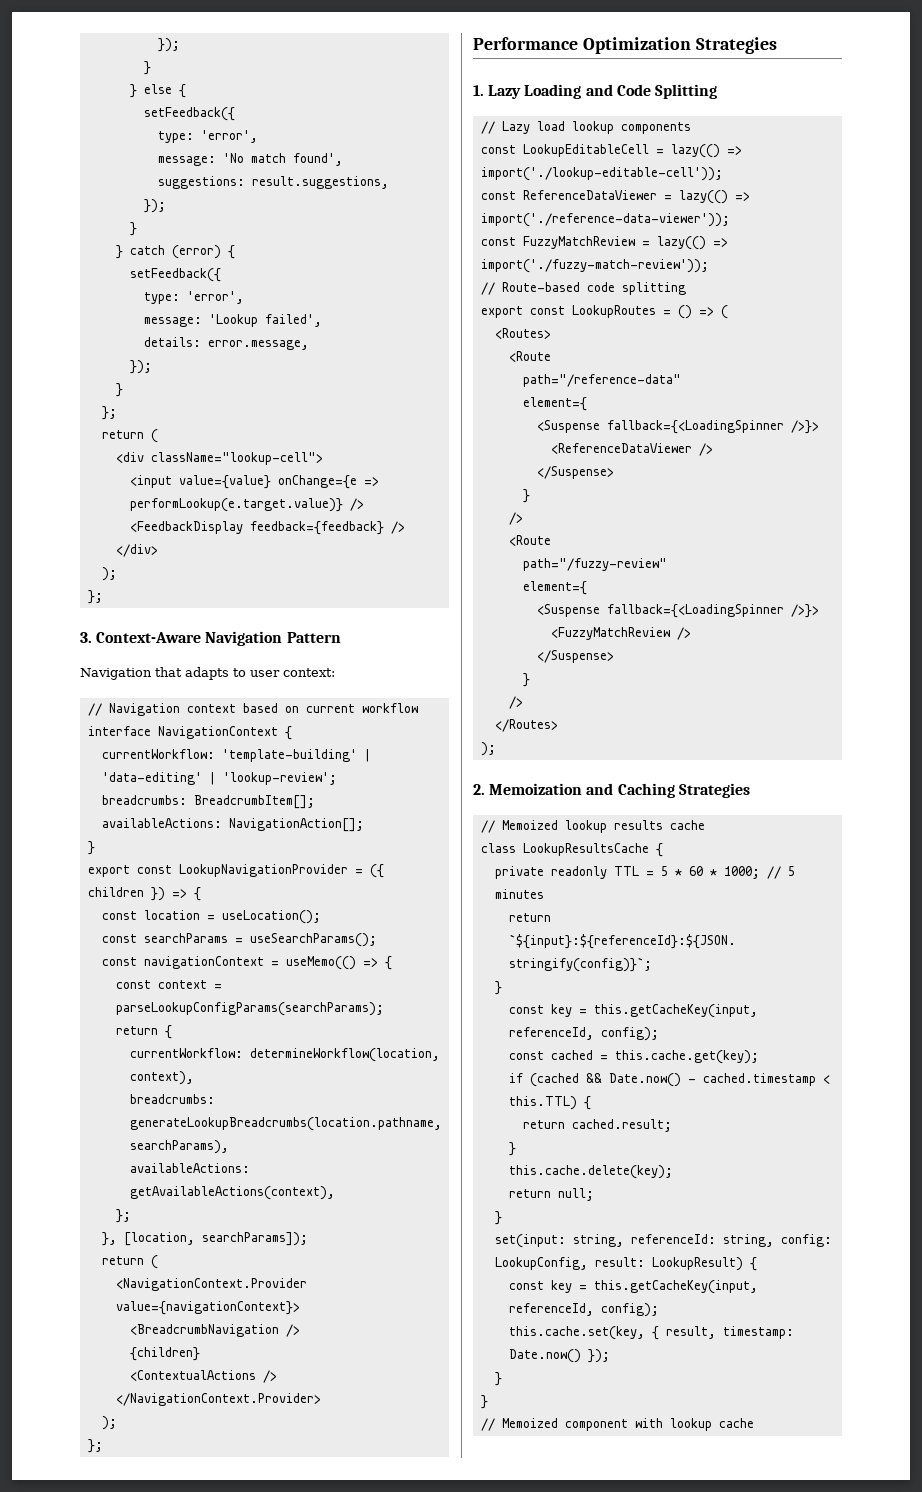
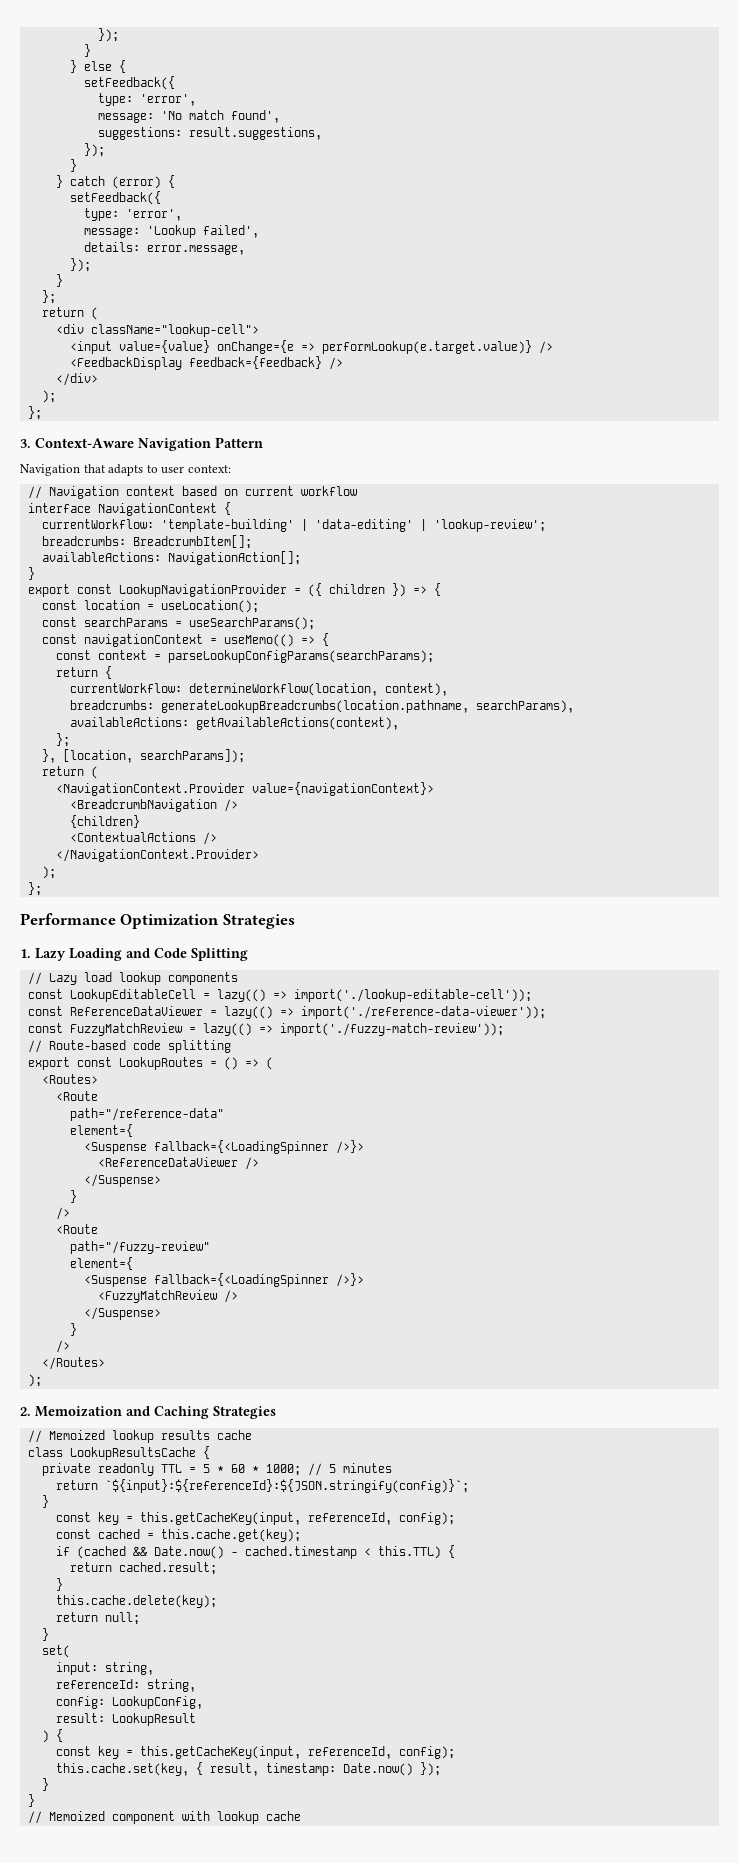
- set(input: string, referenceId: string, config: LookupConfig, result: LookupResult) {
+ set(
+ input: string,
+ referenceId: string,
+ config: LookupConfig,
+ result: LookupResult
+ ) {

